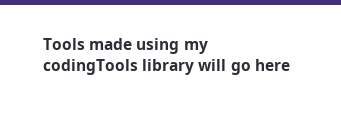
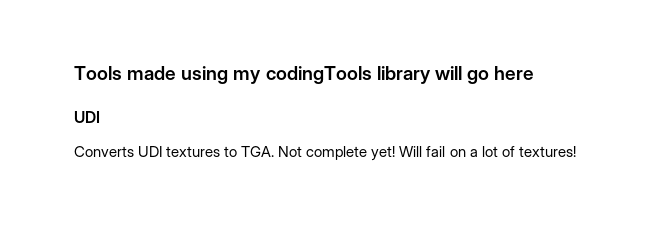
  Tools made using my codingTools library will go here
+ UDI
+ Converts UDI textures to TGA. Not complete yet! Will fail on a lot of textures!

